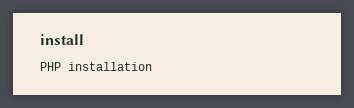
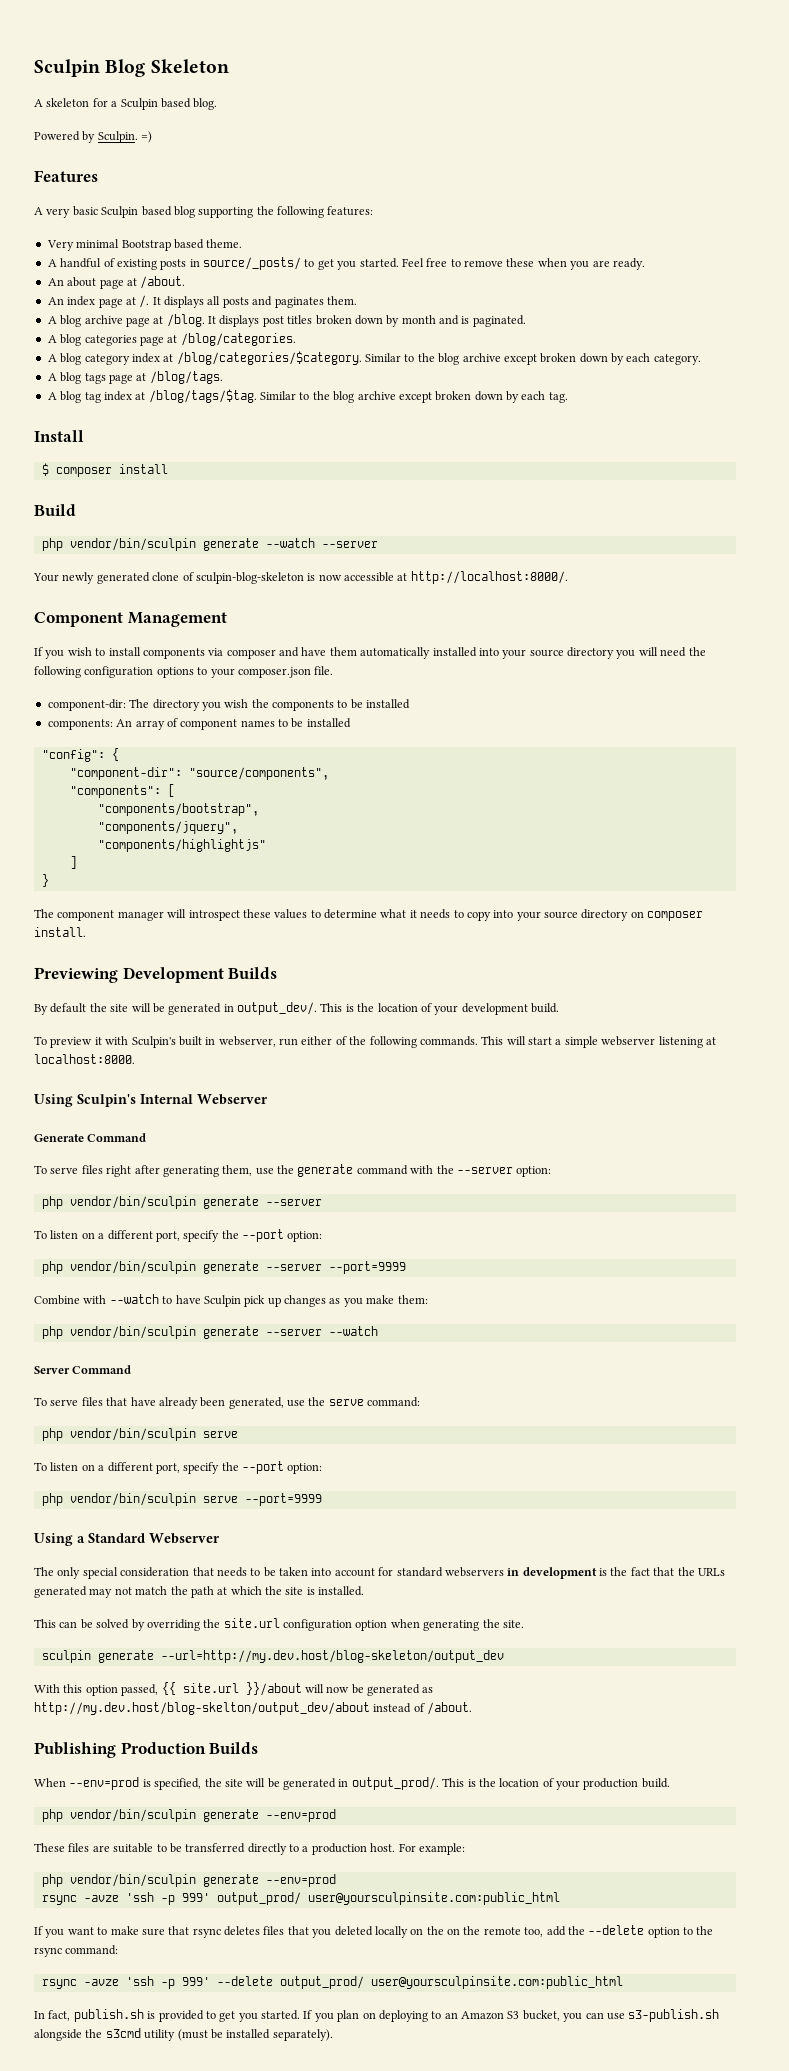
- install
- PHP installation
+ Sculpin Blog Skeleton
+ A skeleton for a Sculpin based blog.
+ Powered by Sculpin. =)
+ Features
+ A very basic Sculpin based blog supporting the following features:
+ Very minimal Bootstrap based theme.
+ A handful of existing posts in source/_posts/ to get you started. Feel free to remove these when you are ready.
+ An about page at /about.
+ An index page at /. It displays all posts and paginates them.
+ A blog archive page at /blog. It displays post titles broken down by month and is paginated.
+ A blog categories page at /blog/categories.
+ A blog category index at /blog/categories/$category. Similar to the blog archive except broken down by each category.
+ A blog tags page at /blog/tags.
+ A blog tag index at /blog/tags/$tag. Similar to the blog archive except broken down by each tag.
+ Install
+ $ composer install
+ Build
+ php vendor/bin/sculpin generate --watch --server
+ Your newly generated clone of sculpin-blog-skeleton is now accessible at http://localhost:8000/.
+ Component Management
+ If you wish to install components via composer and have them automatically installed into your source directory you will need the following configuration options to your composer.json file.
+ component-dir: The directory you wish the components to be installed
+ components: An array of component names to be installed
+ "config": {
+ "component-dir": "source/components",
+ "components": [
+ "components/bootstrap",
+ "components/jquery",
+ "components/highlightjs"
+ ]
+ }
+ The component manager will introspect these values to determine what it needs to copy into your source directory on composer install.
+ Previewing Development Builds
+ By default the site will be generated in output_dev/. This is the location of your development build.
+ To preview it with Sculpin's built in webserver, run either of the following commands. This will start a simple webserver listening at localhost:8000.
+ Using Sculpin's Internal Webserver
+ Generate Command
+ To serve files right after generating them, use the generate command with the --server option:
+ php vendor/bin/sculpin generate --server
+ To listen on a different port, specify the --port option:
+ php vendor/bin/sculpin generate --server --port=9999
+ Combine with --watch to have Sculpin pick up changes as you make them:
+ php vendor/bin/sculpin generate --server --watch
+ Server Command
+ To serve files that have already been generated, use the serve command:
+ php vendor/bin/sculpin serve
+ To listen on a different port, specify the --port option:
+ php vendor/bin/sculpin serve --port=9999
+ Using a Standard Webserver
+ The only special consideration that needs to be taken into account for standard webservers in development is the fact that the URLs generated may not match the path at which the site is installed.
+ This can be solved by overriding the site.url configuration option when generating the site.
+ sculpin generate --url=http://my.dev.host/blog-skeleton/output_dev
+ With this option passed, {{ site.url }}/about will now be generated as http://my.dev.host/blog-skelton/output_dev/about instead of /about.
+ Publishing Production Builds
+ When --env=prod is specified, the site will be generated in output_prod/. This is the location of your production build.
+ php vendor/bin/sculpin generate --env=prod
+ These files are suitable to be transferred directly to a production host. For example:
+ php vendor/bin/sculpin generate --env=prod
+ rsync -avze 'ssh -p 999' output_prod/ user@yoursculpinsite.com:public_html
+ If you want to make sure that rsync deletes files that you deleted locally on the on the remote too, add the --delete option to the rsync command:
+ rsync -avze 'ssh -p 999' --delete output_prod/ user@yoursculpinsite.com:public_html
+ In fact, publish.sh is provided to get you started. If you plan on deploying to an Amazon S3 bucket, you can use s3-publish.sh alongside the s3cmd utility (must be installed separately).

